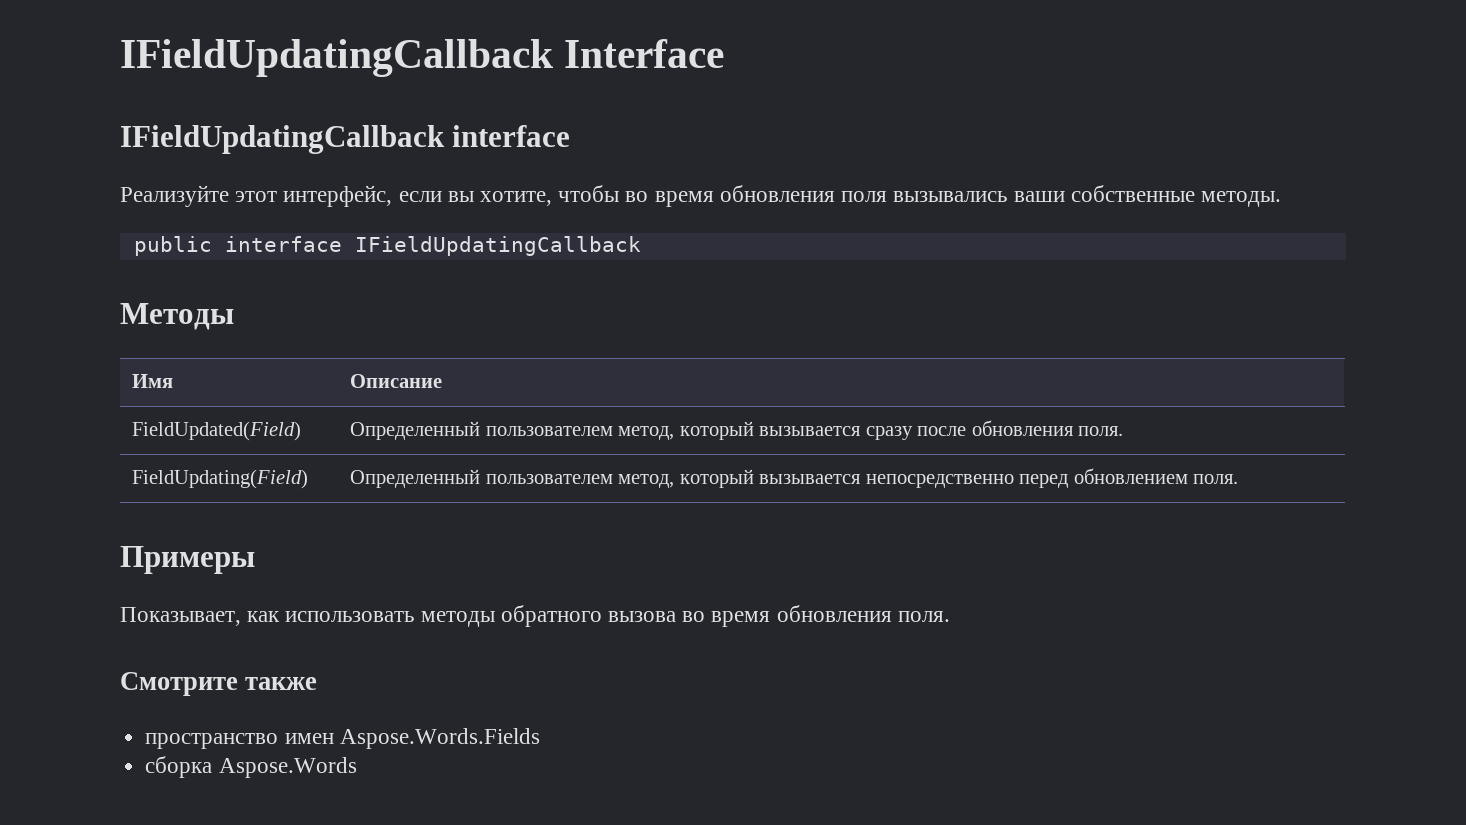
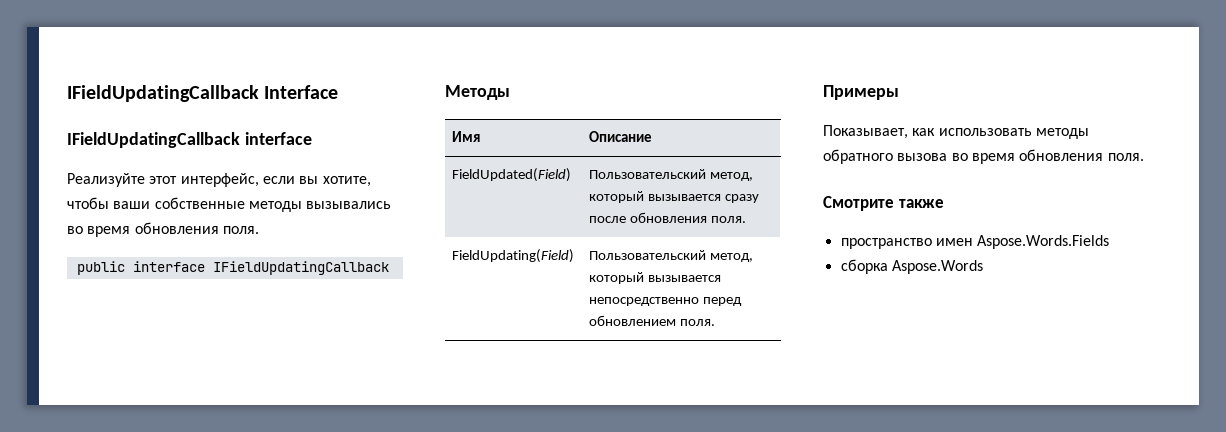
- Реализуйте этот интерфейс, если вы хотите, чтобы во время обновления поля вызывались ваши собственные методы.
+ Реализуйте этот интерфейс, если вы хотите, чтобы ваши собственные методы вызывались во время обновления поля.
- FieldUpdated(Field) | Определенный пользователем метод, который вызывается сразу после обновления поля.
+ FieldUpdated(Field) | Пользовательский метод, который вызывается сразу после обновления поля.
- FieldUpdating(Field) | Определенный пользователем метод, который вызывается непосредственно перед обновлением поля.
+ FieldUpdating(Field) | Пользовательский метод, который вызывается непосредственно перед обновлением поля.

